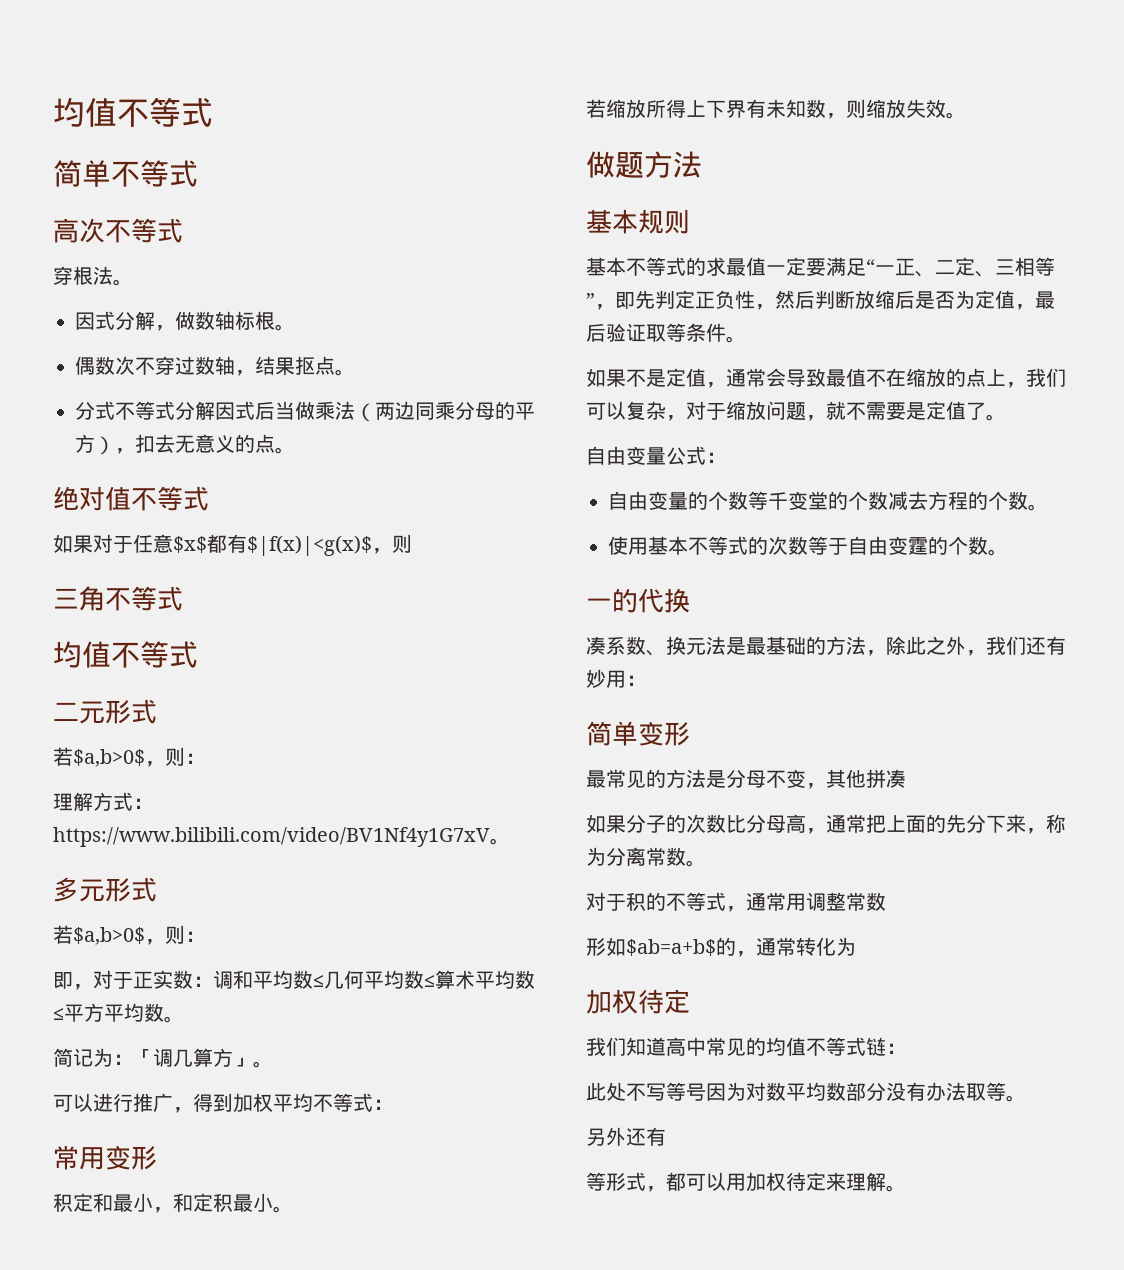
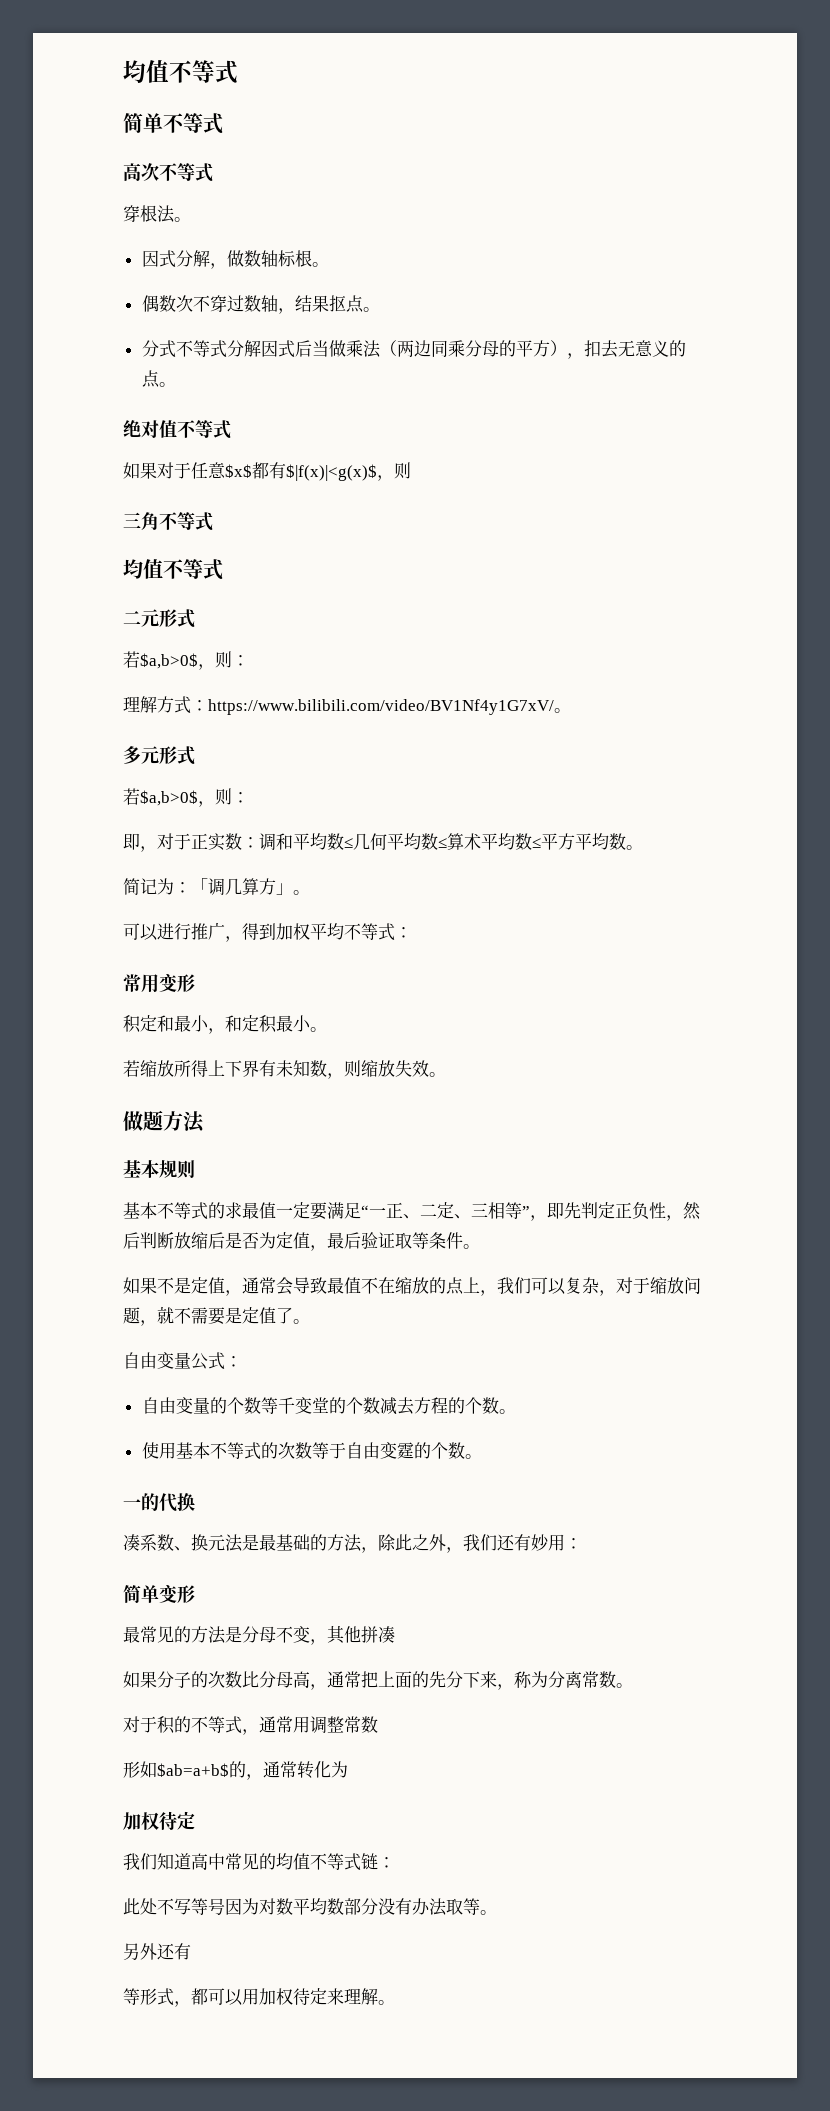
- 理解方式：https://www.bilibili.com/video/BV1Nf4y1G7xV。
+ 理解方式：https://www.bilibili.com/video/BV1Nf4y1G7xV/。

